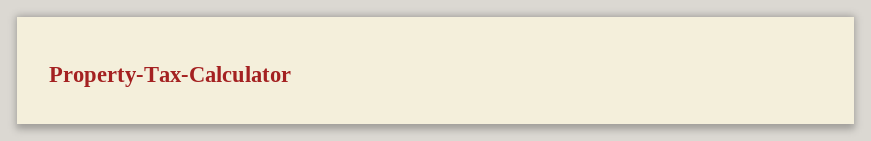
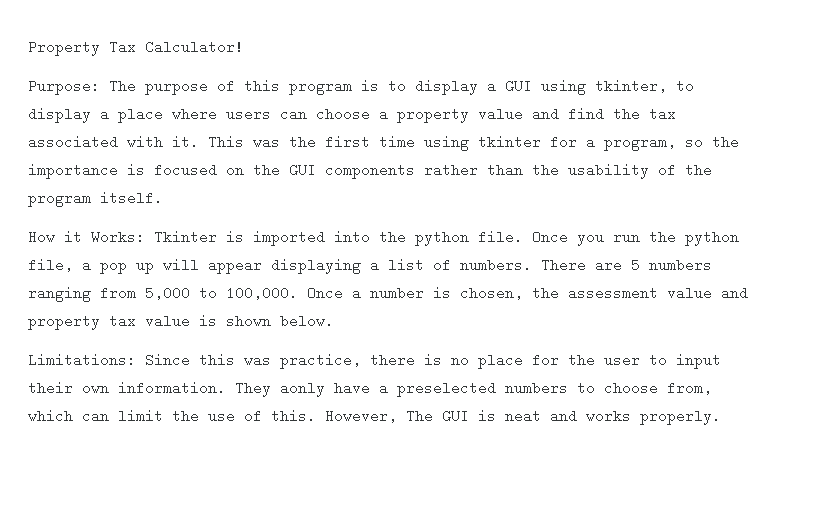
- Property-Tax-Calculator
+ Property Tax Calculator!
+ Purpose: The purpose of this program is to display a GUI using tkinter, to display a place where users can choose a property value and find the tax associated with it. This was the first time using tkinter for a program, so the importance is focused on the GUI components rather than the usability of the program itself.
+ How it Works: Tkinter is imported into the python file. Once you run the python file, a pop up will appear displaying a list of numbers. There are 5 numbers ranging from 5,000 to 100,000. Once a number is chosen, the assessment value and property tax value is shown below.
+ Limitations: Since this was practice, there is no place for the user to input their own information. They aonly have a preselected numbers to choose from, which can limit the use of this. However, The GUI is neat and works properly.

